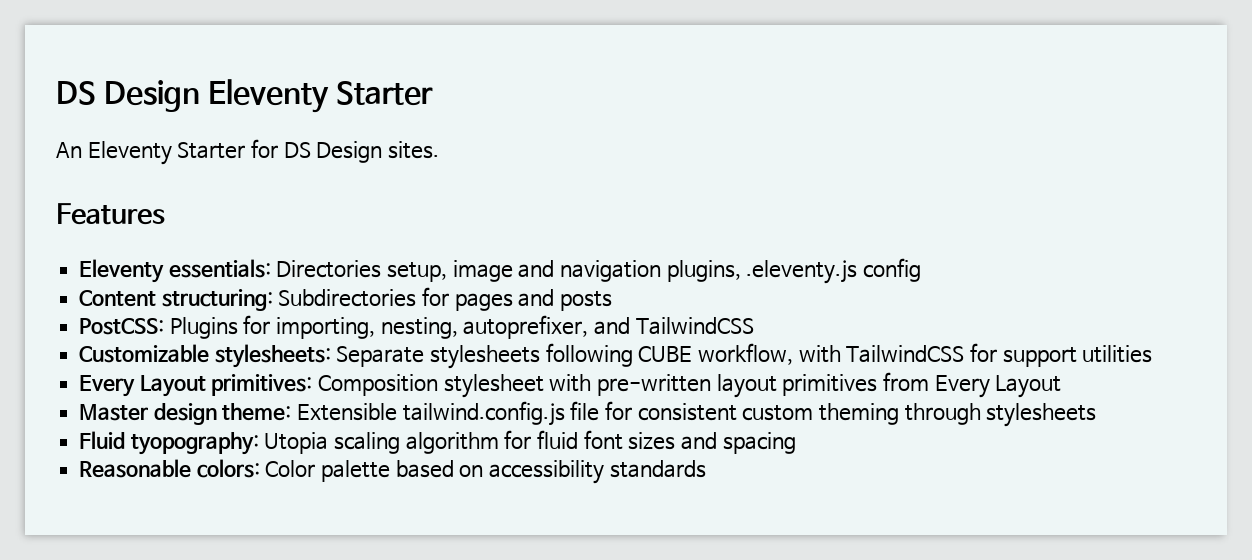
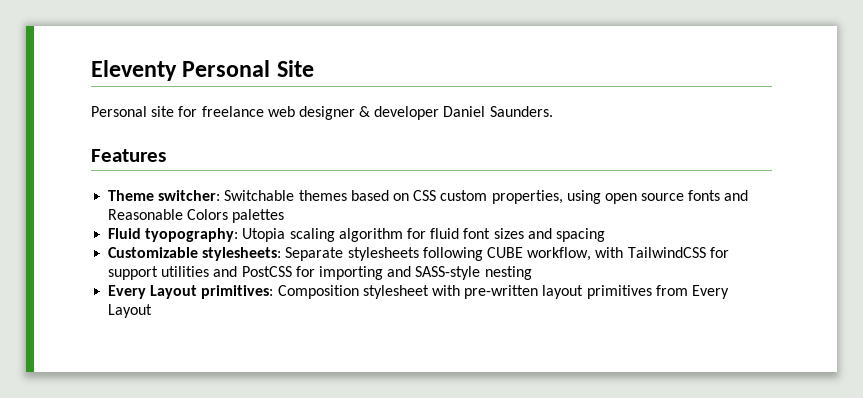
- DS Design Eleventy Starter
- An Eleventy Starter for DS Design sites.
+ Eleventy Personal Site
+ Personal site for freelance web designer & developer Daniel Saunders.
  Features
- Eleventy essentials: Directories setup, image and navigation plugins, .eleventy.js config
- Content structuring: Subdirectories for pages and posts
- PostCSS: Plugins for importing, nesting, autoprefixer, and TailwindCSS
+ Theme switcher: Switchable themes based on CSS custom properties, using open source fonts and Reasonable Colors palettes
+ Fluid tyopography: Utopia scaling algorithm for fluid font sizes and spacing
- Customizable stylesheets: Separate stylesheets following CUBE workflow, with TailwindCSS for support utilities
+ Customizable stylesheets: Separate stylesheets following CUBE workflow, with TailwindCSS for support utilities and PostCSS for importing and SASS-style nesting
- Master design theme: Extensible tailwind.config.js file for consistent custom theming through stylesheets
- Fluid tyopography: Utopia scaling algorithm for fluid font sizes and spacing
- Reasonable colors: Color palette based on accessibility standards

